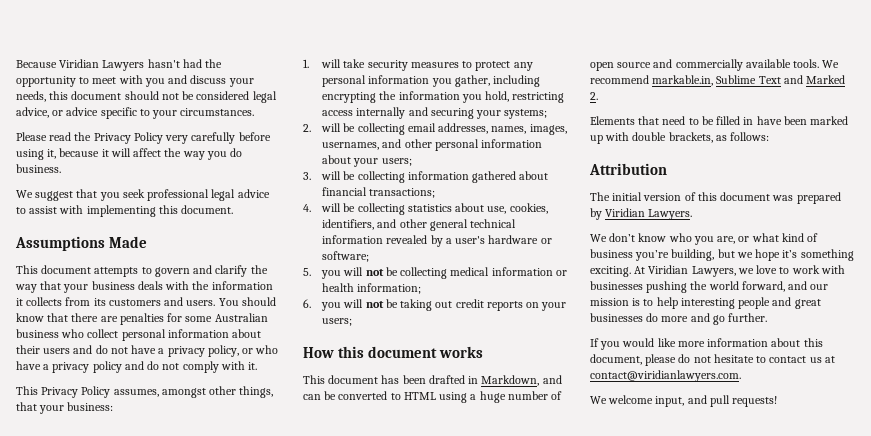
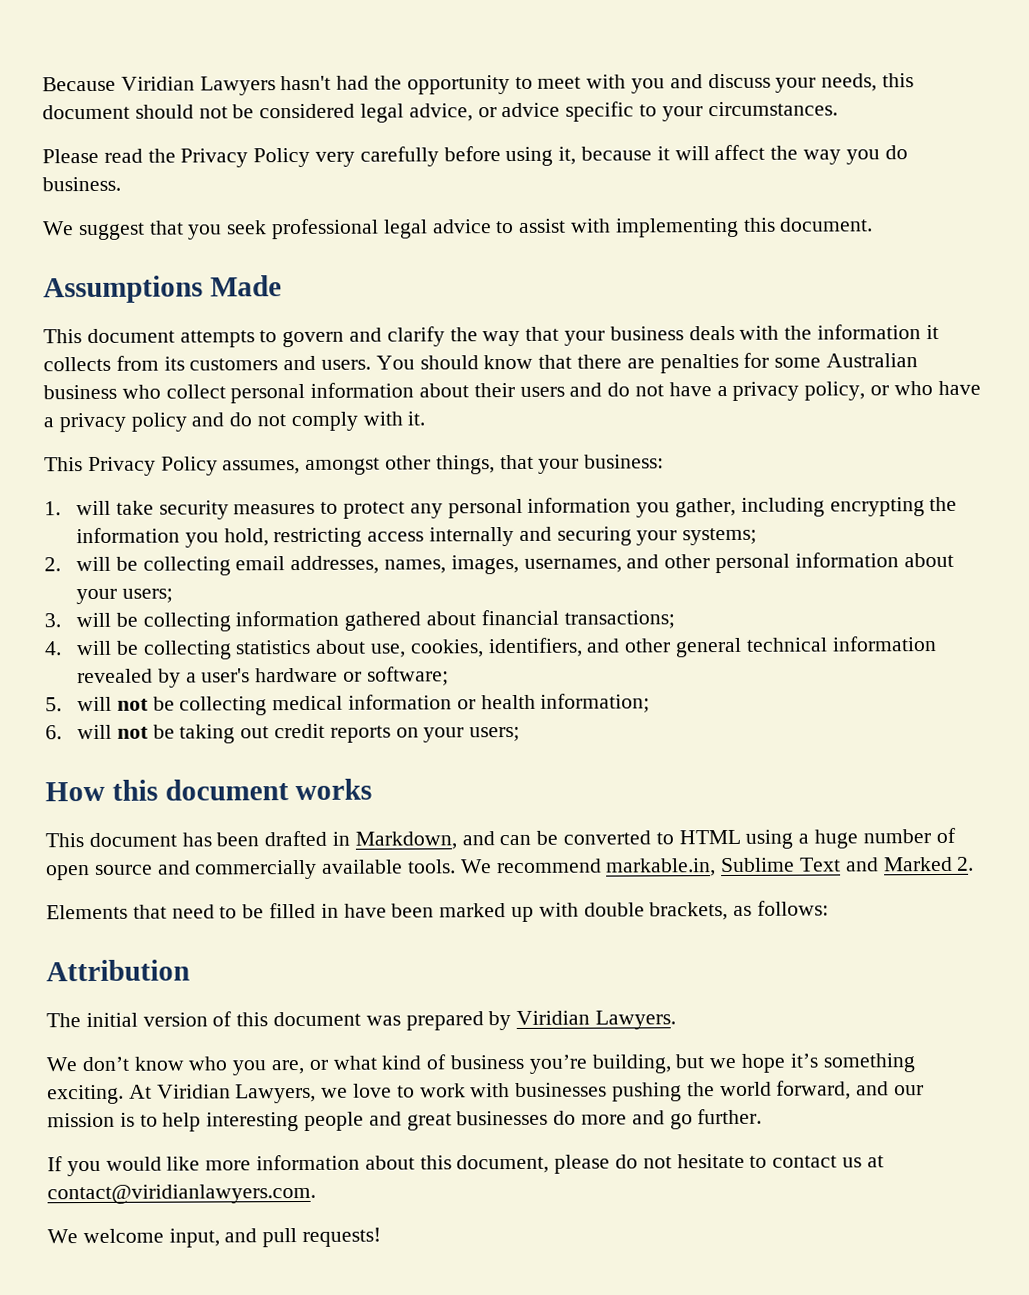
- 5. you will not be collecting medical information or health information;
+ 5. will not be collecting medical information or health information;
- 6. you will not be taking out credit reports on your users;
+ 6. will not be taking out credit reports on your users;

